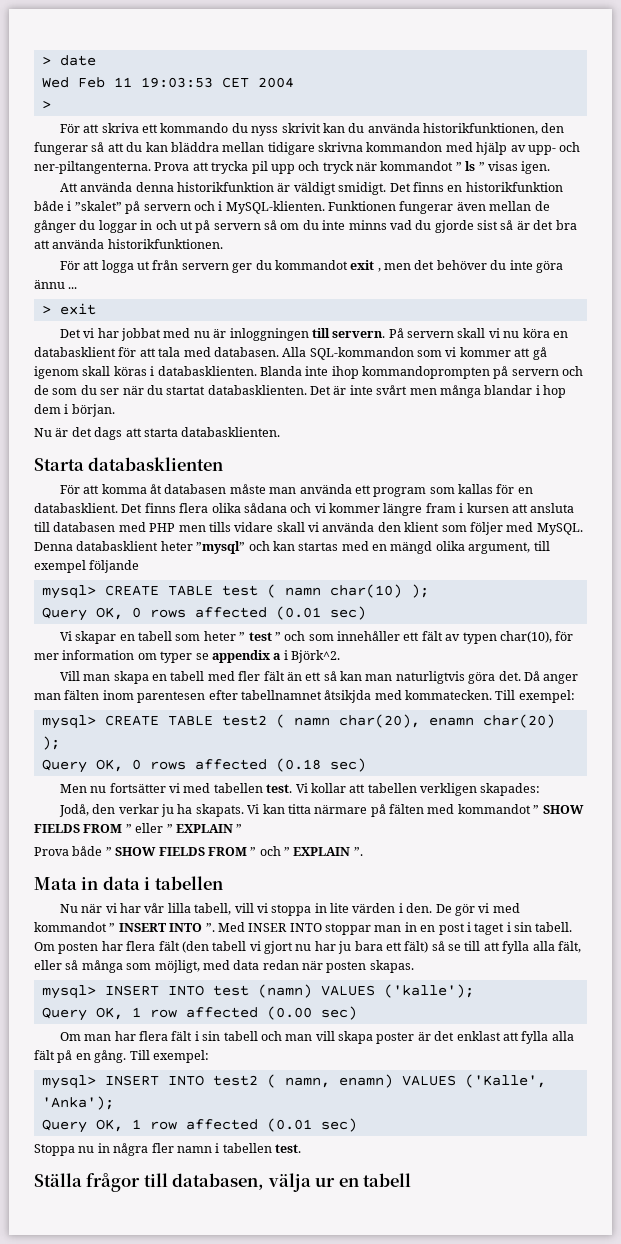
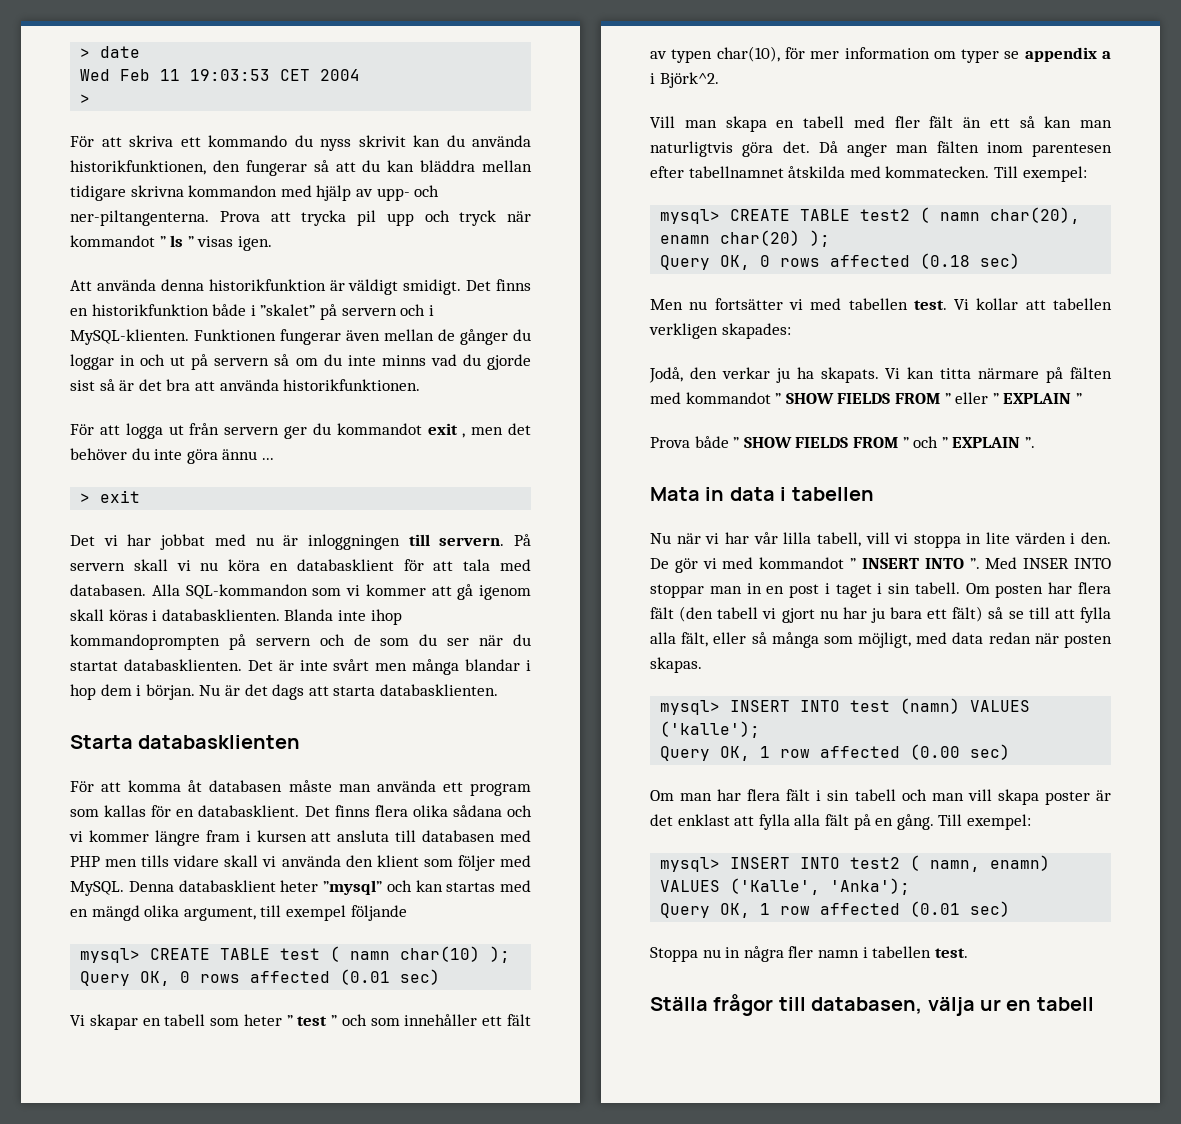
- Det är inte svårt men många blandar i hop dem i början.
- Nu är det dags att starta databasklienten.
+ Det är inte svårt men många blandar i hop dem i början. Nu är det dags att starta databasklienten.
- Då anger man fälten inom parentesen efter tabellnamnet åtsikjda med kommatecken.
+ Då anger man fälten inom parentesen efter tabellnamnet åtskilda med kommatecken.

